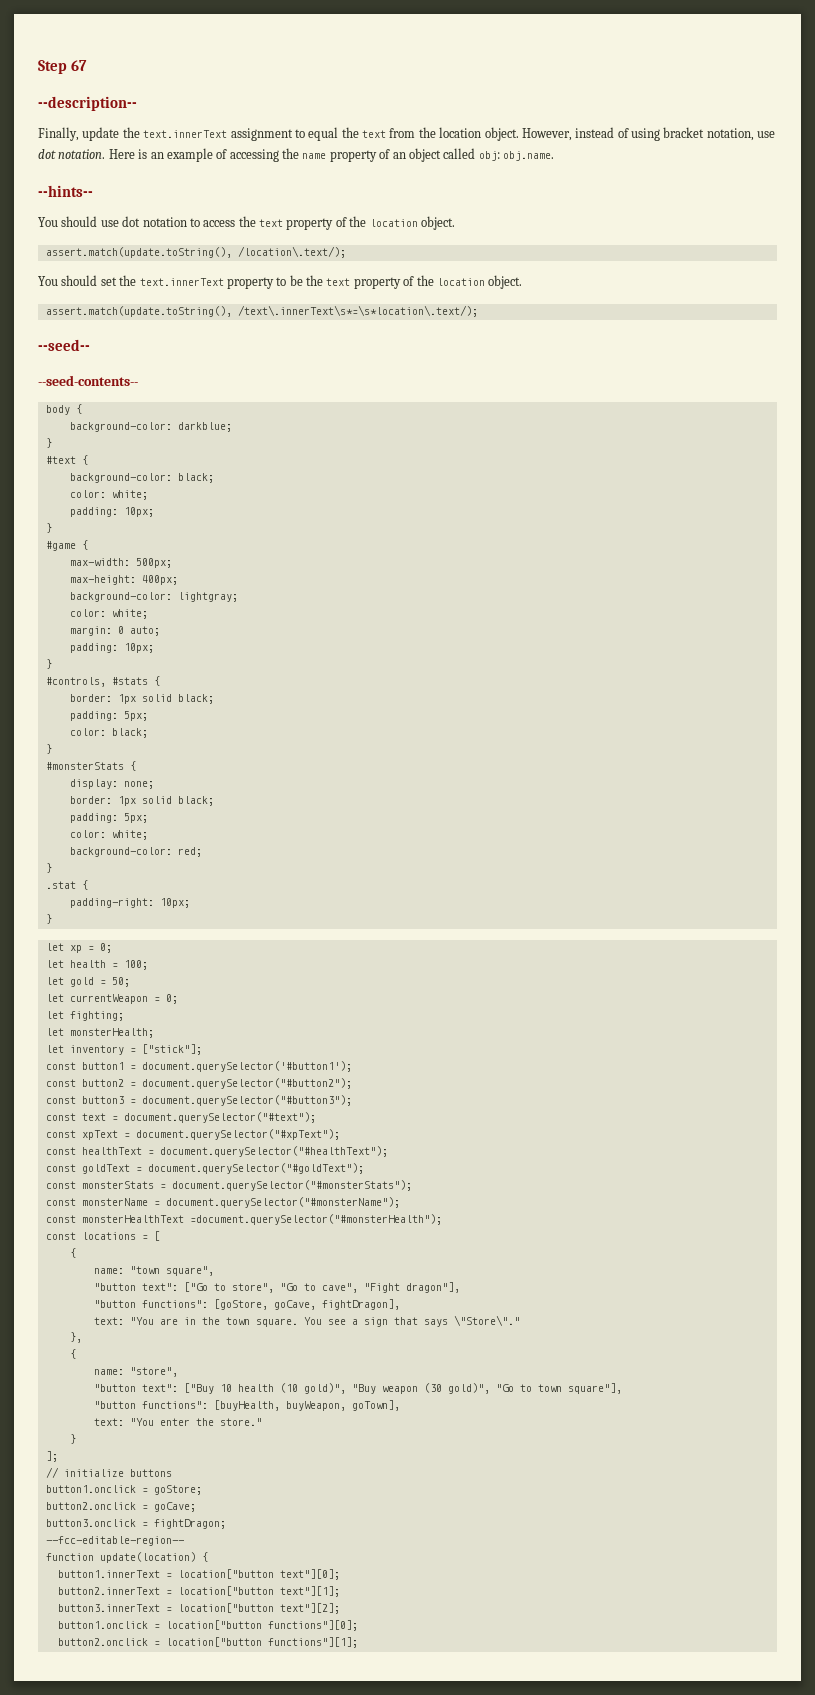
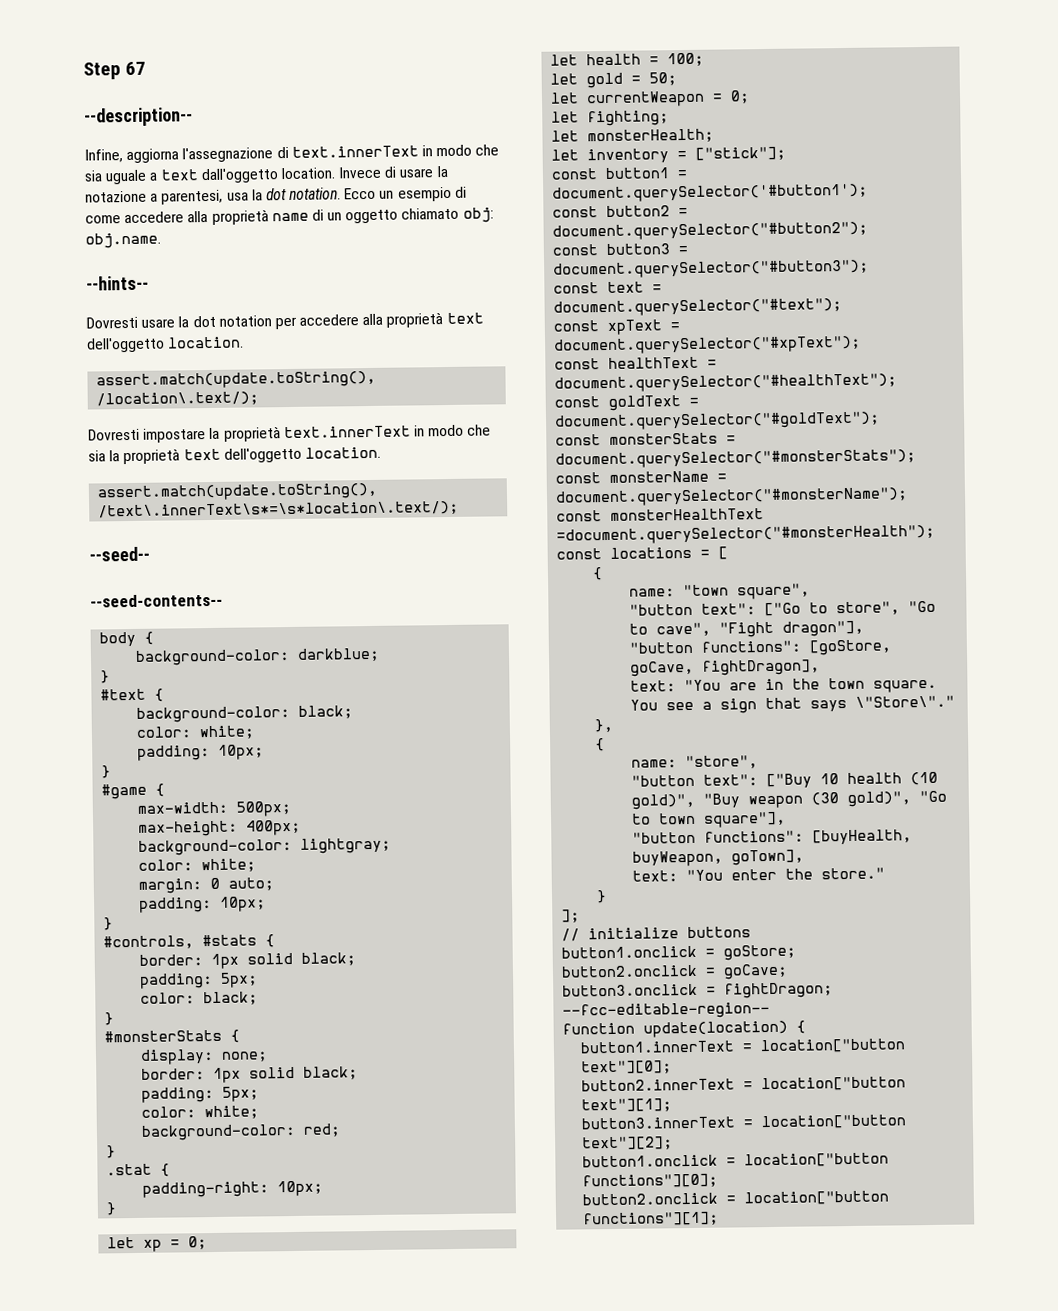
- Finally, update the text.innerText assignment to equal the text from the location object. However, instead of using bracket notation, use dot notation. Here is an example of accessing the name property of an object called obj: obj.name.
+ Infine, aggiorna l'assegnazione di text.innerText in modo che sia uguale a text dall'oggetto location. Invece di usare la notazione a parentesi, usa la dot notation. Ecco un esempio di come accedere alla proprietà name di un oggetto chiamato obj: obj.name.
  --hints--
- You should use dot notation to access the text property of the location object.
+ Dovresti usare la dot notation per accedere alla proprietà text dell'oggetto location.
  assert.match(update.toString(), /location\.text/);
- You should set the text.innerText property to be the text property of the location object.
+ Dovresti impostare la proprietà text.innerText in modo che sia la proprietà text dell'oggetto location.

